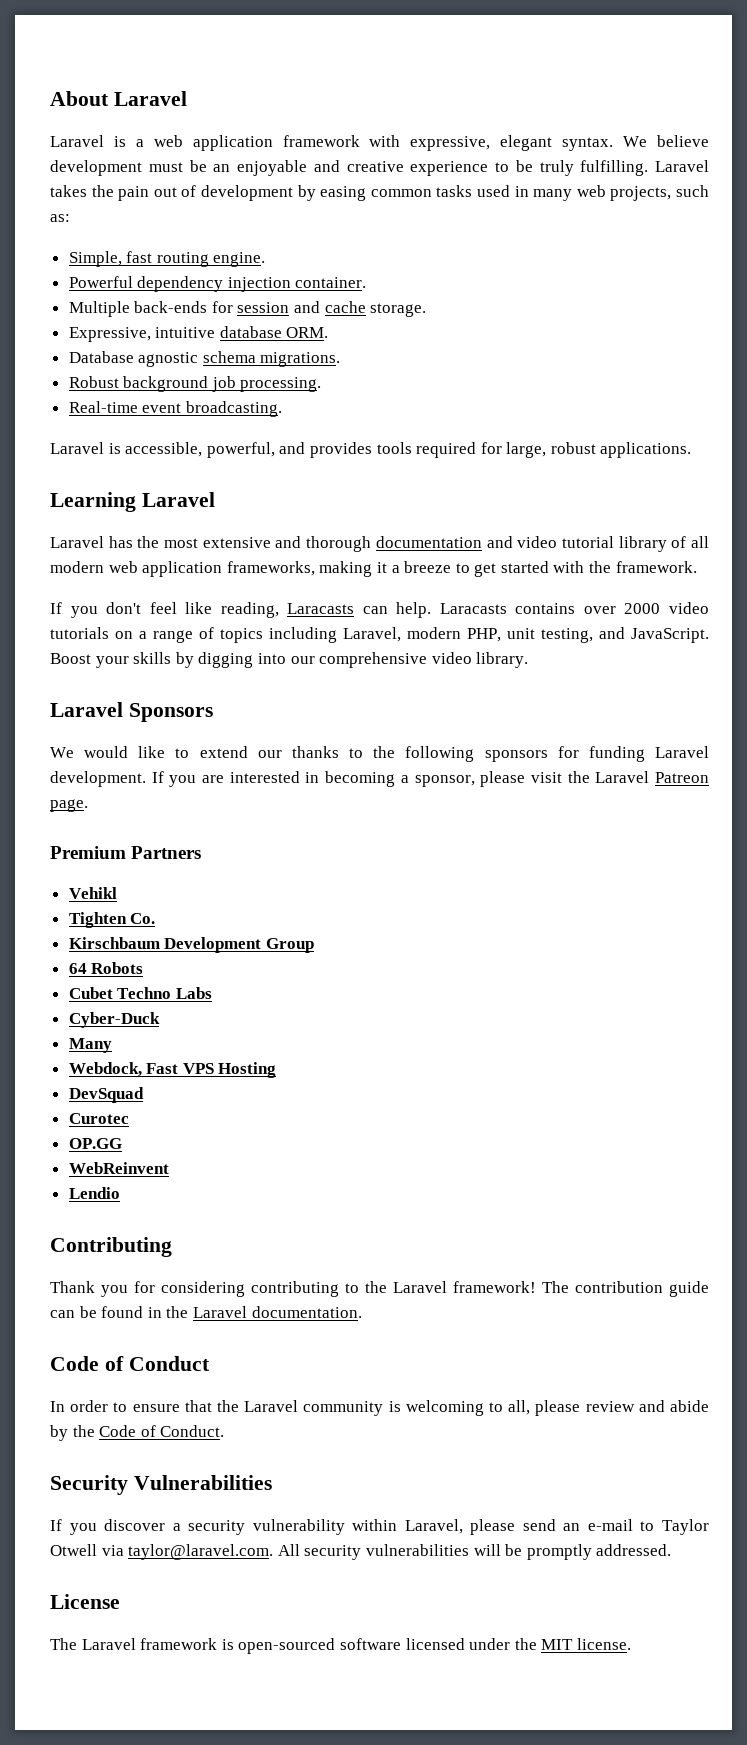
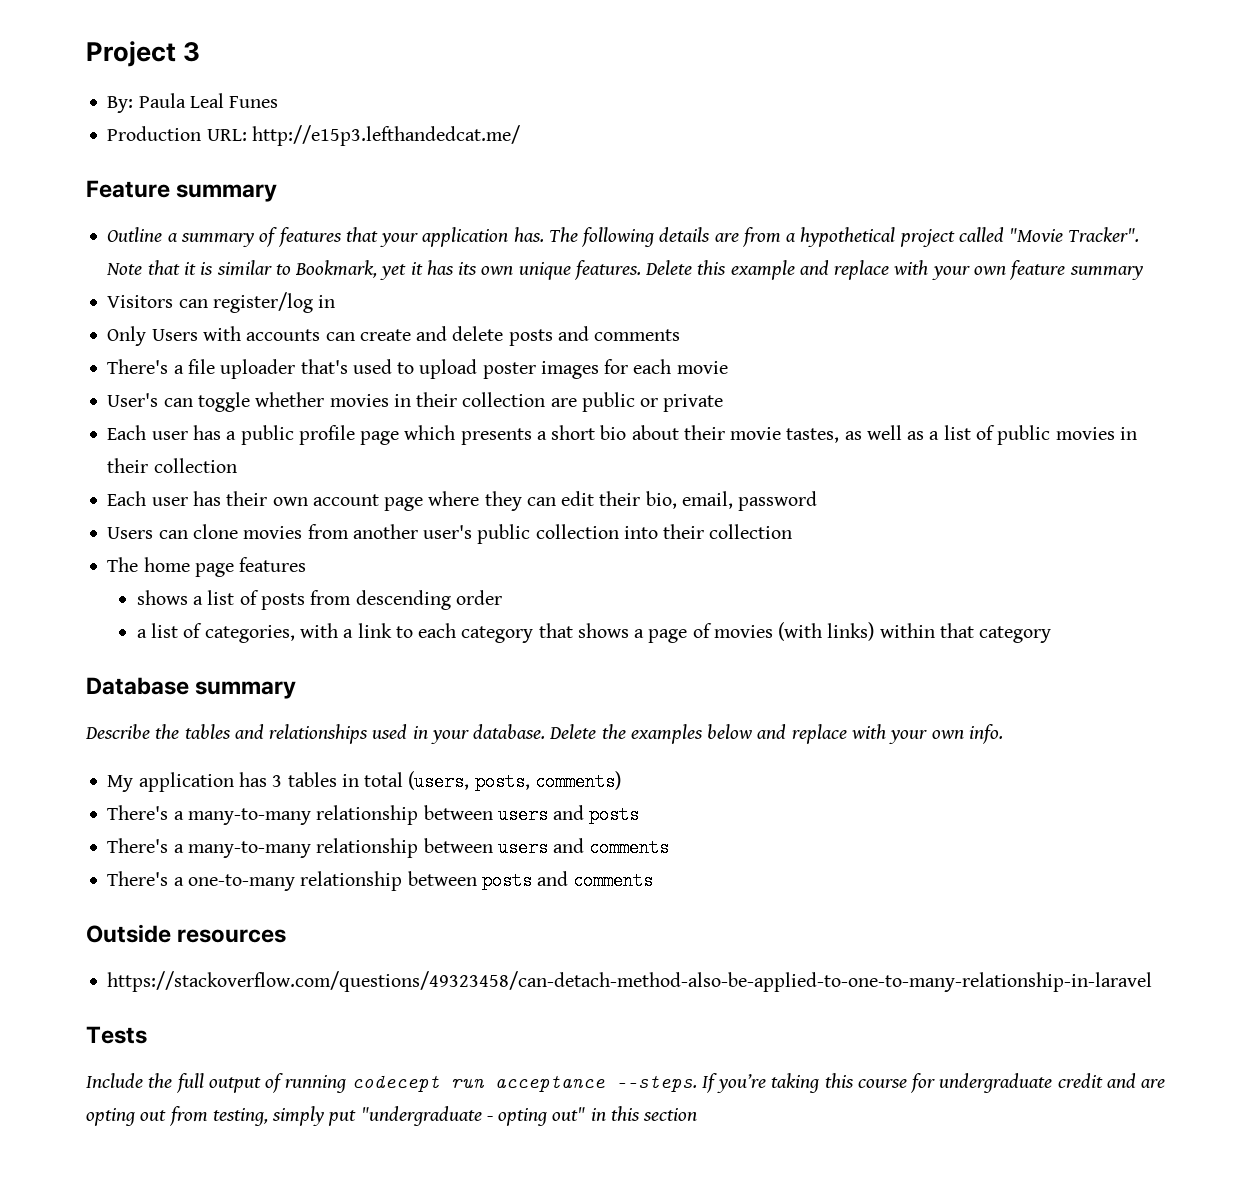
- About Laravel
- Laravel is a web application framework with expressive, elegant syntax. We believe development must be an enjoyable and creative experience to be truly fulfilling. Laravel takes the pain out of development by easing common tasks used in many web projects, such as:
- Simple, fast routing engine.
- Powerful dependency injection container.
- Multiple back-ends for session and cache storage.
- Expressive, intuitive database ORM.
- Database agnostic schema migrations.
- Robust background job processing.
- Real-time event broadcasting.
- Laravel is accessible, powerful, and provides tools required for large, robust applications.
- Learning Laravel
- Laravel has the most extensive and thorough documentation and video tutorial library of all modern web application frameworks, making it a breeze to get started with the framework.
- If you don't feel like reading, Laracasts can help. Laracasts contains over 2000 video tutorials on a range of topics including Laravel, modern PHP, unit testing, and JavaScript. Boost your skills by digging into our comprehensive video library.
- Laravel Sponsors
- We would like to extend our thanks to the following sponsors for funding Laravel development. If you are interested in becoming a sponsor, please visit the Laravel Patreon page.
- Premium Partners
- Vehikl
- Tighten Co.
- Kirschbaum Development Group
- 64 Robots
- Cubet Techno Labs
- Cyber-Duck
- Many
- Webdock, Fast VPS Hosting
- DevSquad
- Curotec
- OP.GG
- WebReinvent
- Lendio
- Contributing
- Thank you for considering contributing to the Laravel framework! The contribution guide can be found in the Laravel documentation.
- Code of Conduct
- In order to ensure that the Laravel community is welcoming to all, please review and abide by the Code of Conduct.
- Security Vulnerabilities
- If you discover a security vulnerability within Laravel, please send an e-mail to Taylor Otwell via taylor@laravel.com. All security vulnerabilities will be promptly addressed.
- License
- The Laravel framework is open-sourced software licensed under the MIT license.
+ Project 3
+ By: Paula Leal Funes
+ Production URL: http://e15p3.lefthandedcat.me/
+ Feature summary
+ Outline a summary of features that your application has. The following details are from a hypothetical project called "Movie Tracker". Note that it is similar to Bookmark, yet it has its own unique features. Delete this example and replace with your own feature summary
+ Visitors can register/log in
+ Only Users with accounts can create and delete posts and comments
+ There's a file uploader that's used to upload poster images for each movie
+ User's can toggle whether movies in their collection are public or private
+ Each user has a public profile page which presents a short bio about their movie tastes, as well as a list of public movies in their collection
+ Each user has their own account page where they can edit their bio, email, password
+ Users can clone movies from another user's public collection into their collection
+ The home page features
+ shows a list of posts from descending order
+ a list of categories, with a link to each category that shows a page of movies (with links) within that category
+ Database summary
+ Describe the tables and relationships used in your database. Delete the examples below and replace with your own info.
+ My application has 3 tables in total (users, posts, comments)
+ There's a many-to-many relationship between users and posts
+ There's a many-to-many relationship between users and comments
+ There's a one-to-many relationship between posts and comments
+ Outside resources
+ https://stackoverflow.com/questions/49323458/can-detach-method-also-be-applied-to-one-to-many-relationship-in-laravel
+ Tests
+ Include the full output of running codecept run acceptance --steps. If you’re taking this course for undergraduate credit and are opting out from testing, simply put "undergraduate - opting out" in this section

